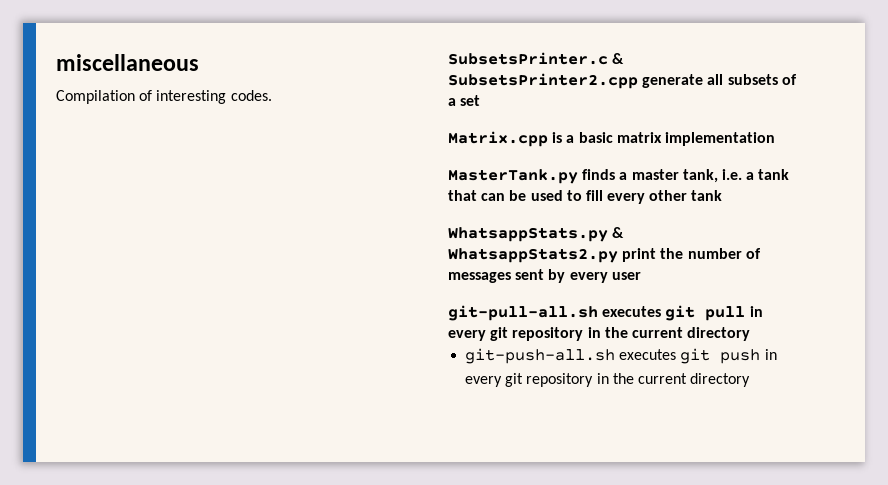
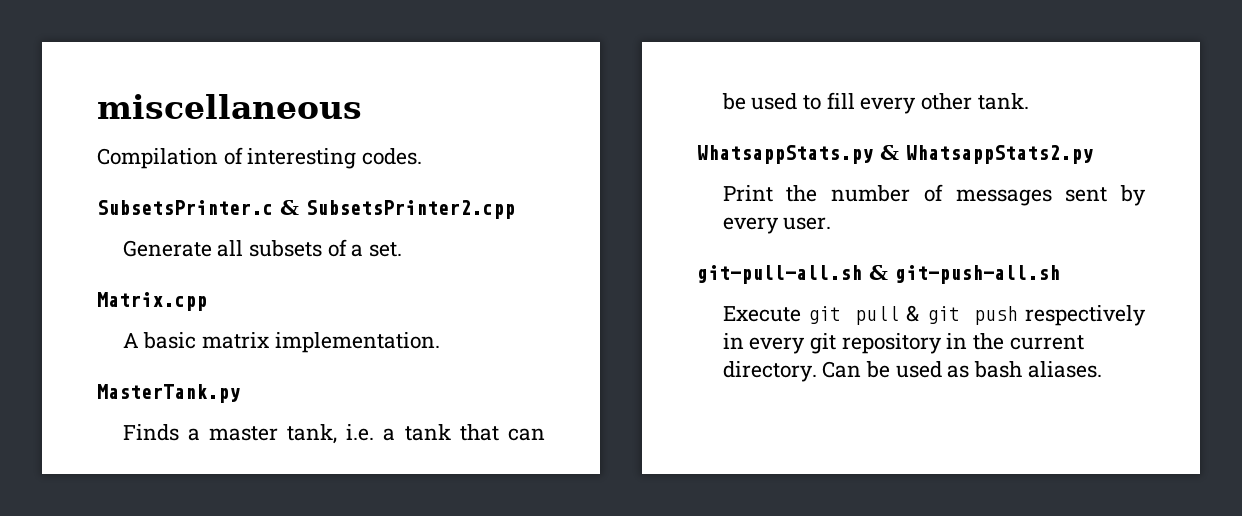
- SubsetsPrinter.c & SubsetsPrinter2.cpp generate all subsets of a set
+ SubsetsPrinter.c & SubsetsPrinter2.cpp
+ Generate all subsets of a set.
- Matrix.cpp is a basic matrix implementation
+ Matrix.cpp
+ A basic matrix implementation.
- MasterTank.py finds a master tank, i.e. a tank that can be used to fill every other tank
+ MasterTank.py
+ Finds a master tank, i.e. a tank that can be used to fill every other tank.
- WhatsappStats.py & WhatsappStats2.py print the number of messages sent by every user
+ WhatsappStats.py & WhatsappStats2.py
+ Print the number of messages sent by every user.
- git-pull-all.sh executes git pull in every git repository in the current directory
- git-push-all.sh executes git push in every git repository in the current directory
+ git-pull-all.sh & git-push-all.sh
+ Execute git pull & git push respectively in every git repository in the current directory. Can be used as bash aliases.

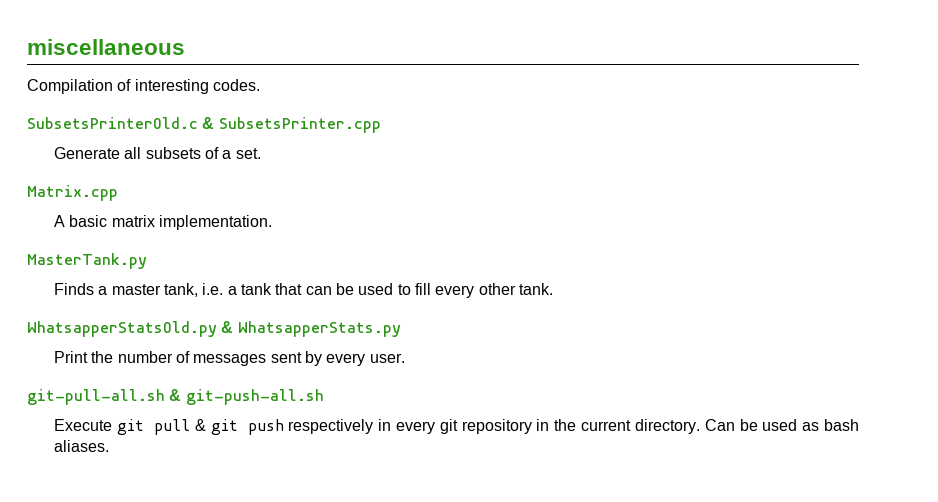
- SubsetsPrinter.c & SubsetsPrinter2.cpp
+ SubsetsPrinterOld.c & SubsetsPrinter.cpp
- WhatsappStats.py & WhatsappStats2.py
+ WhatsapperStatsOld.py & WhatsapperStats.py

